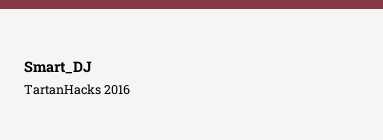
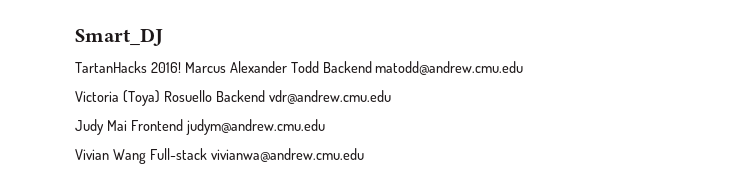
- TartanHacks 2016
+ TartanHacks 2016! Marcus Alexander Todd Backend matodd@andrew.cmu.edu
+ Victoria (Toya) Rosuello Backend vdr@andrew.cmu.edu
+ Judy Mai Frontend judym@andrew.cmu.edu
+ Vivian Wang Full-stack vivianwa@andrew.cmu.edu

